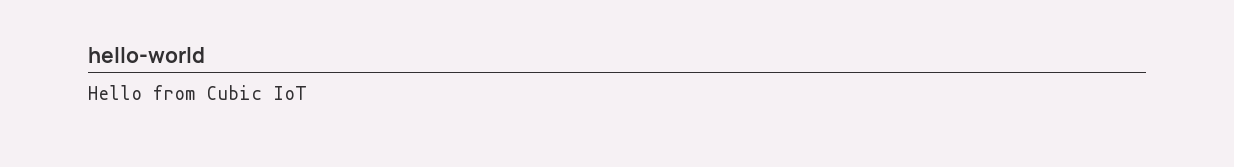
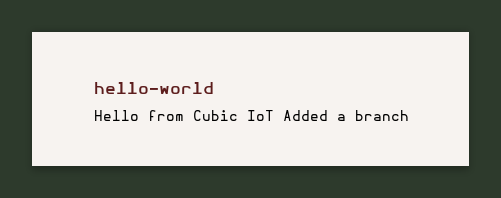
- Hello from Cubic IoT
+ Hello from Cubic IoT Added a branch

